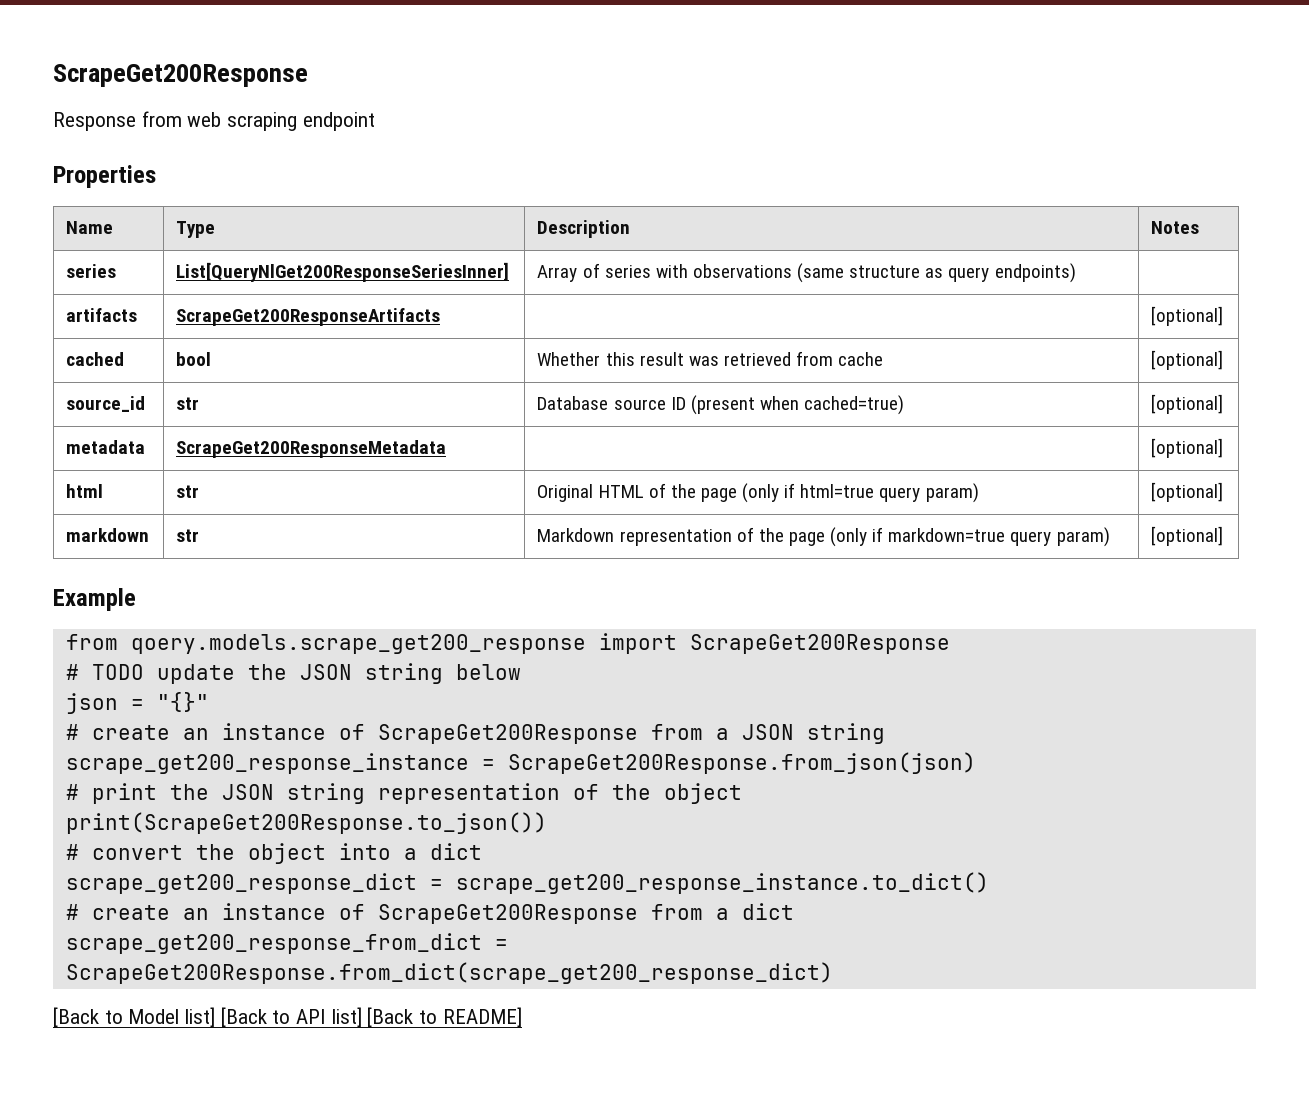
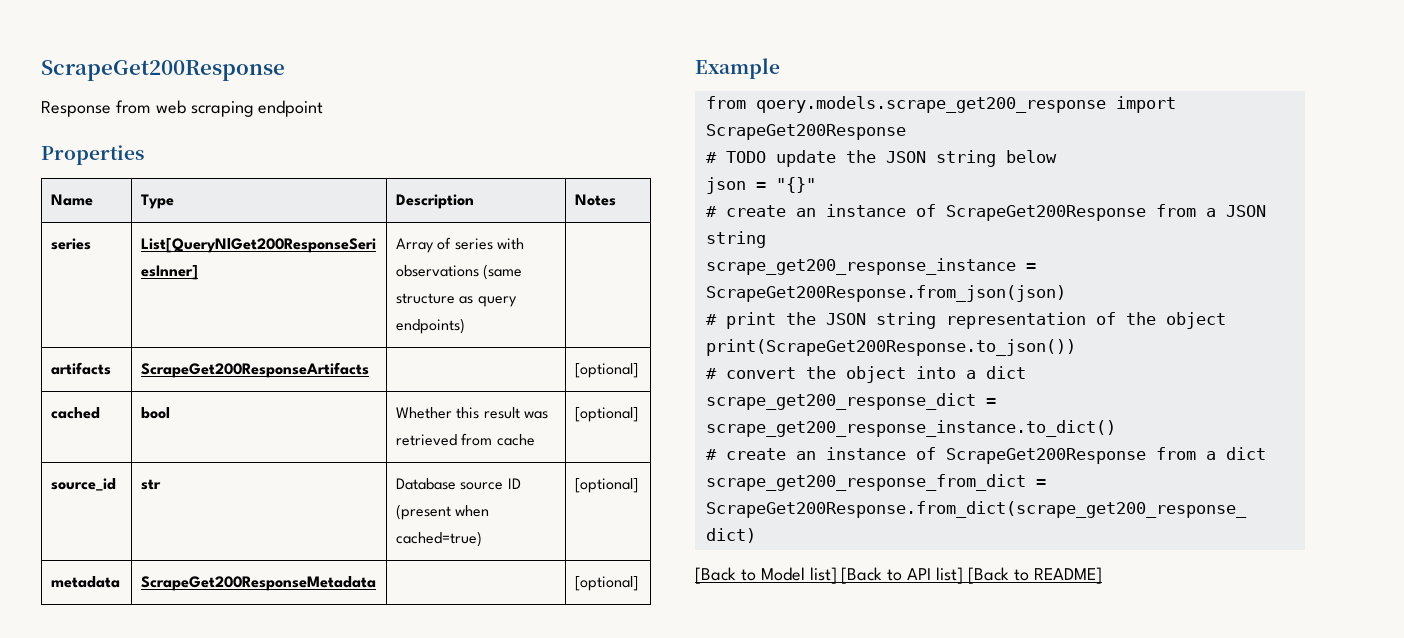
- html | str | Original HTML of the page (only if html=true query param) | [optional]
- markdown | str | Markdown representation of the page (only if markdown=true query param) | [optional]

